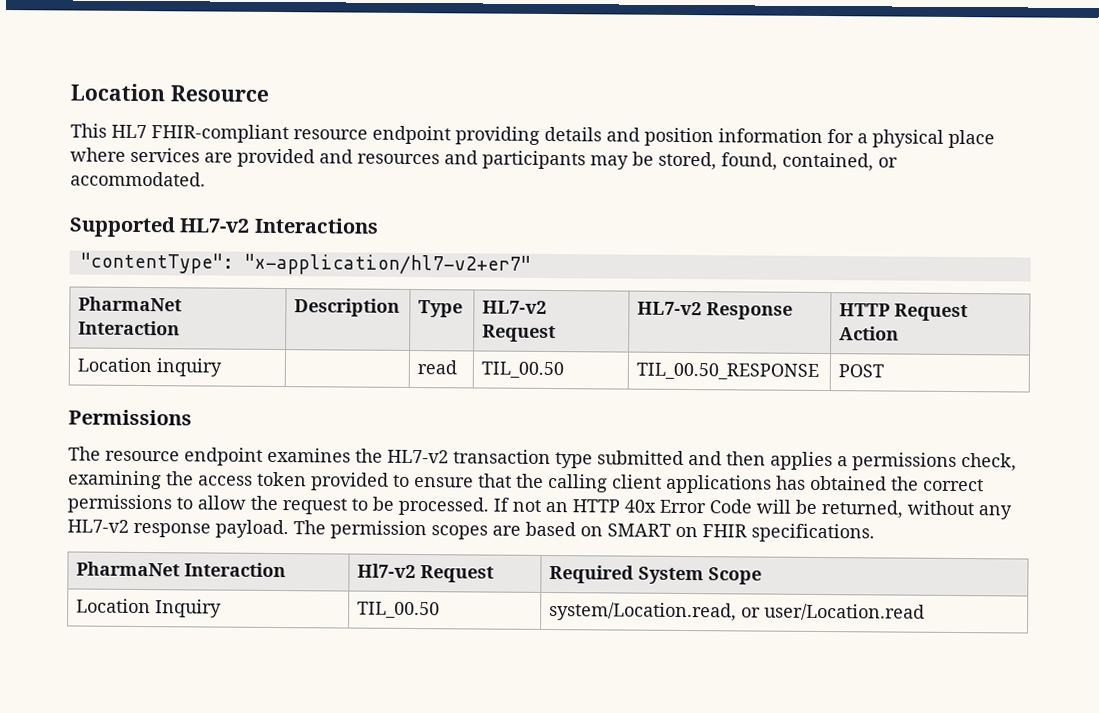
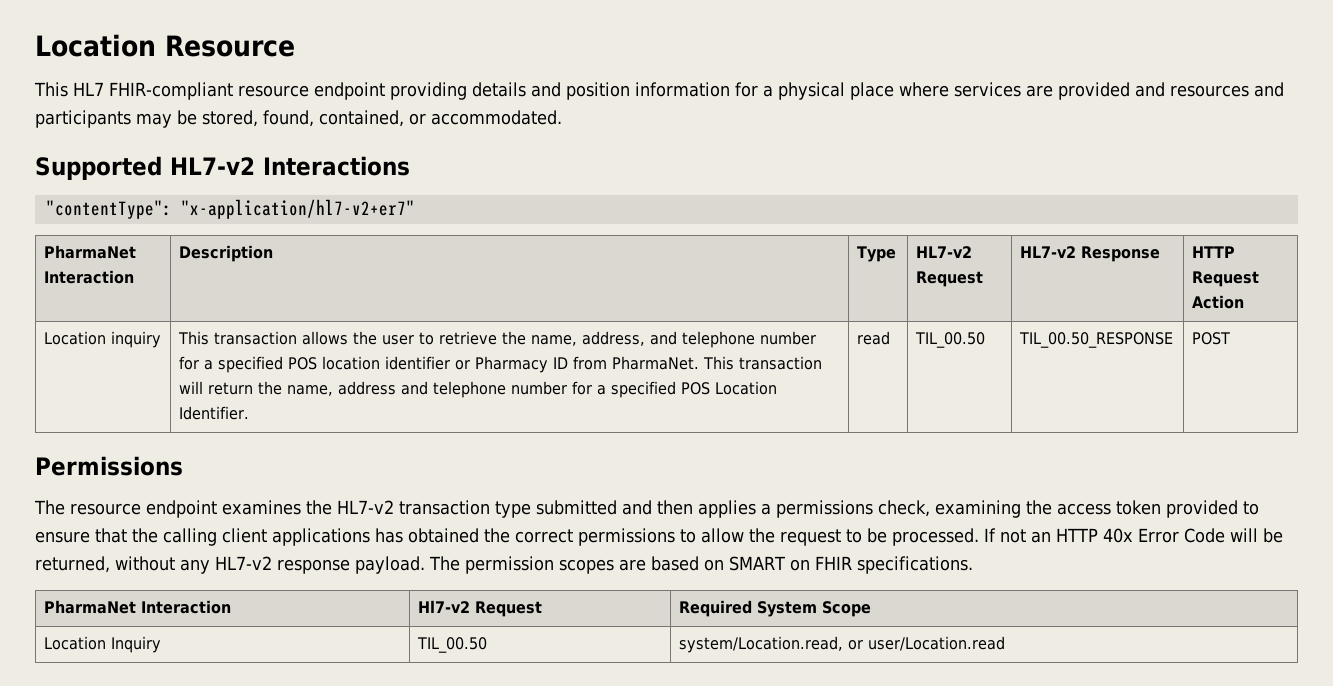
+ This transaction allows the user to retrieve the name, address, and telephone number for a specified POS location identifier or Pharmacy ID from PharmaNet. This transaction will return the name, address and telephone number for a specified POS Location Identifier.

